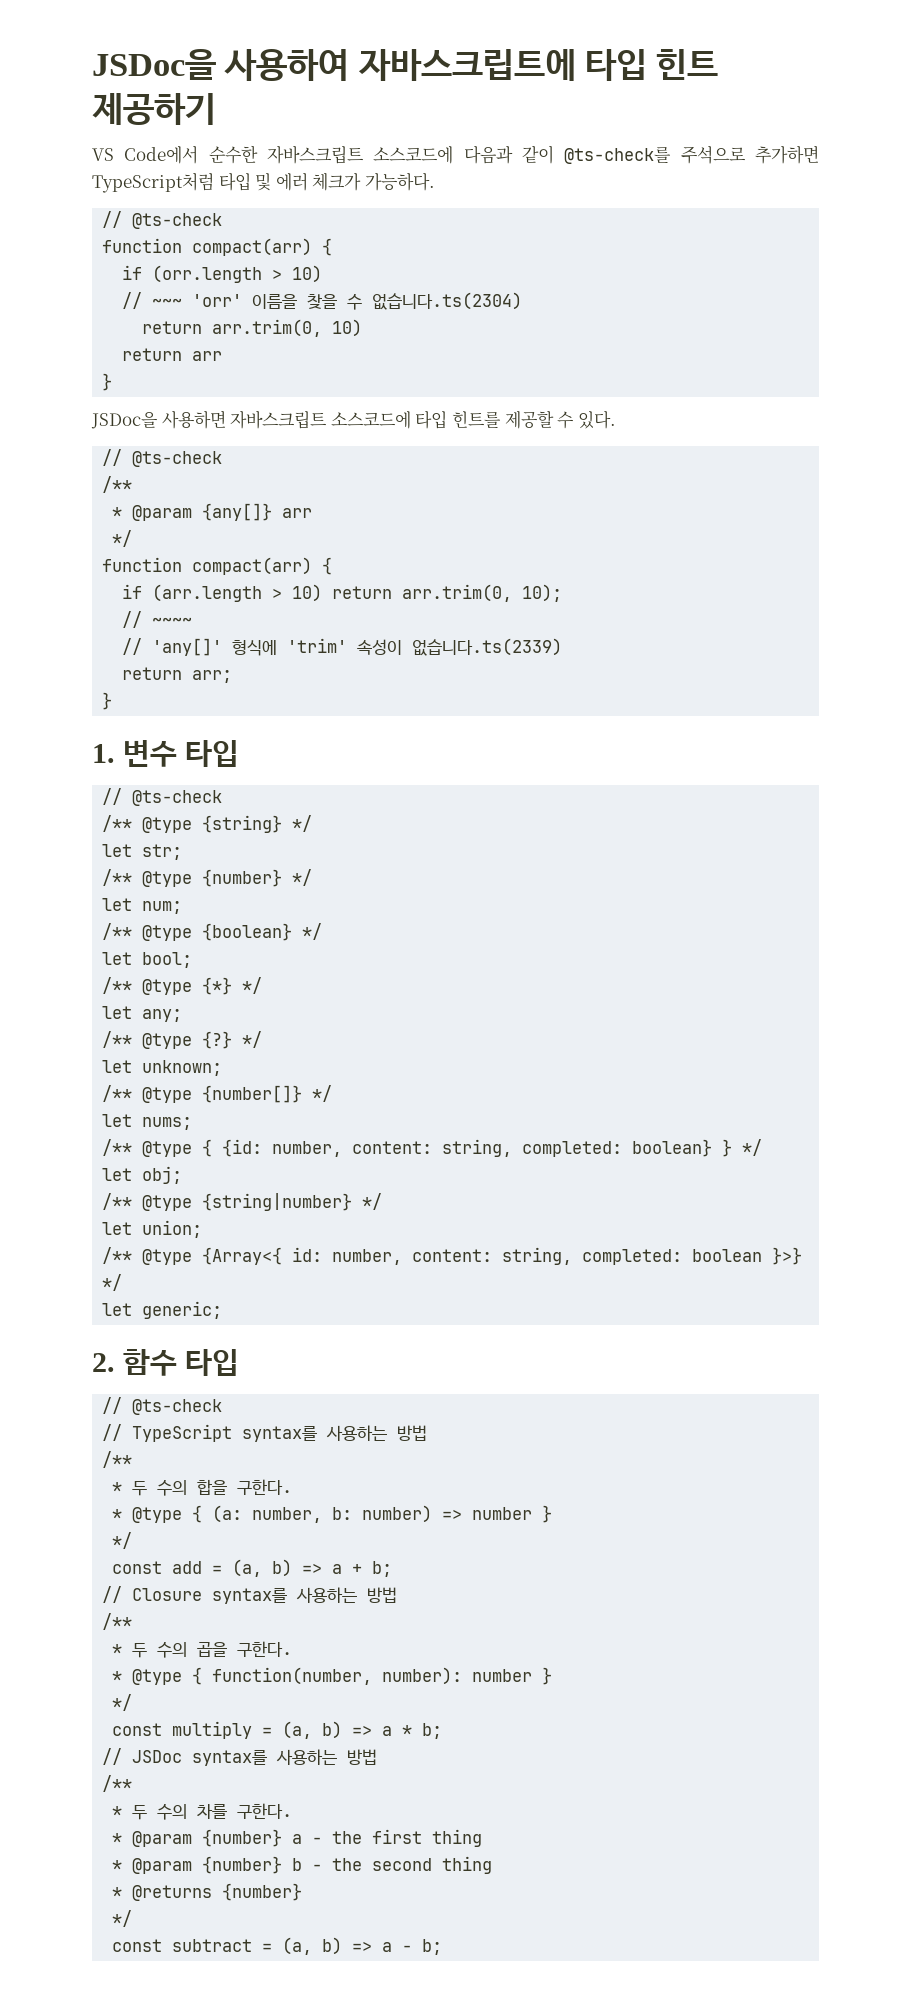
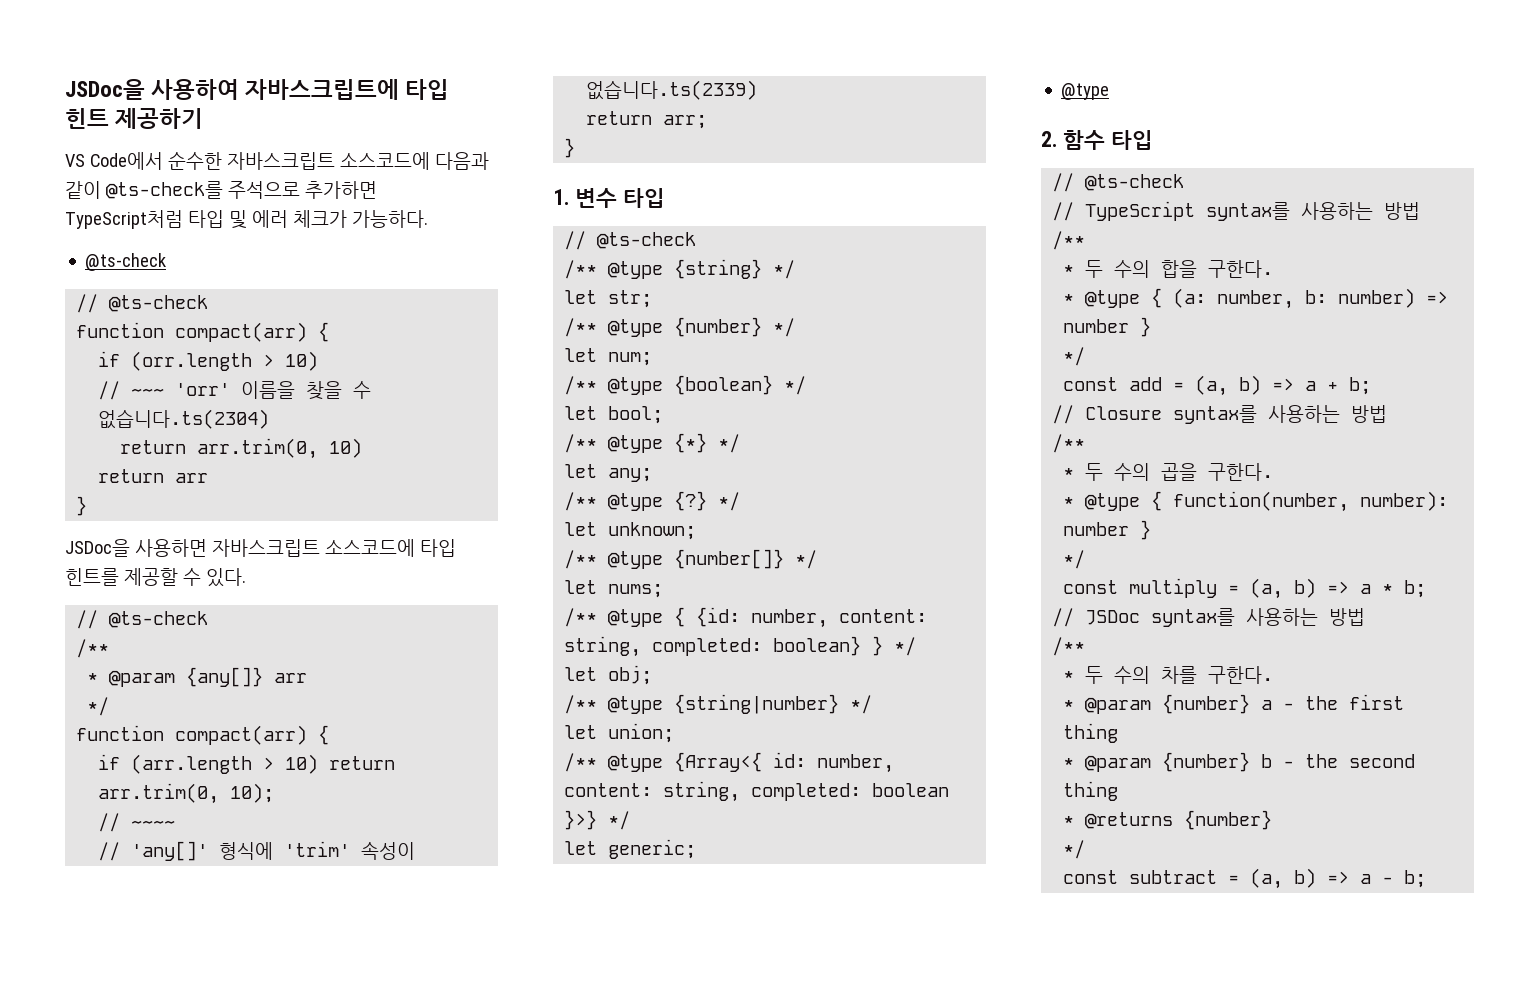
  VS Code에서 순수한 자바스크립트 소스코드에 다음과 같이 @ts-check를 주석으로 추가하면 TypeScript처럼 타입 및 에러 체크가 가능하다.
+ @ts-check
  let generic;
+ @type

